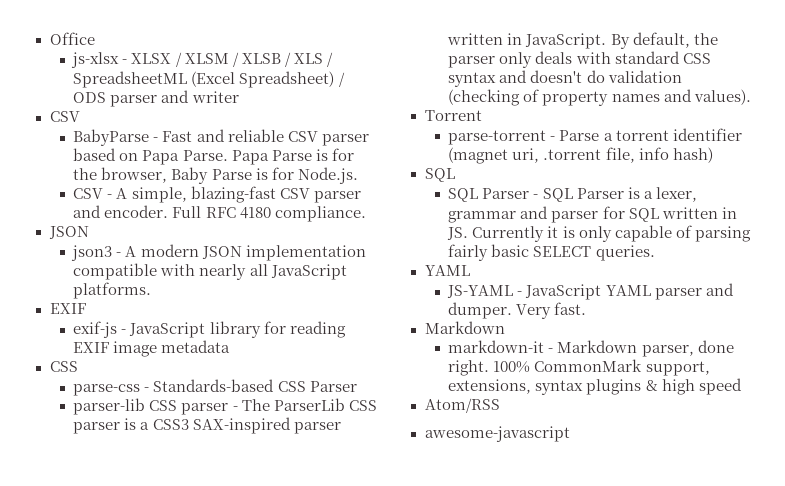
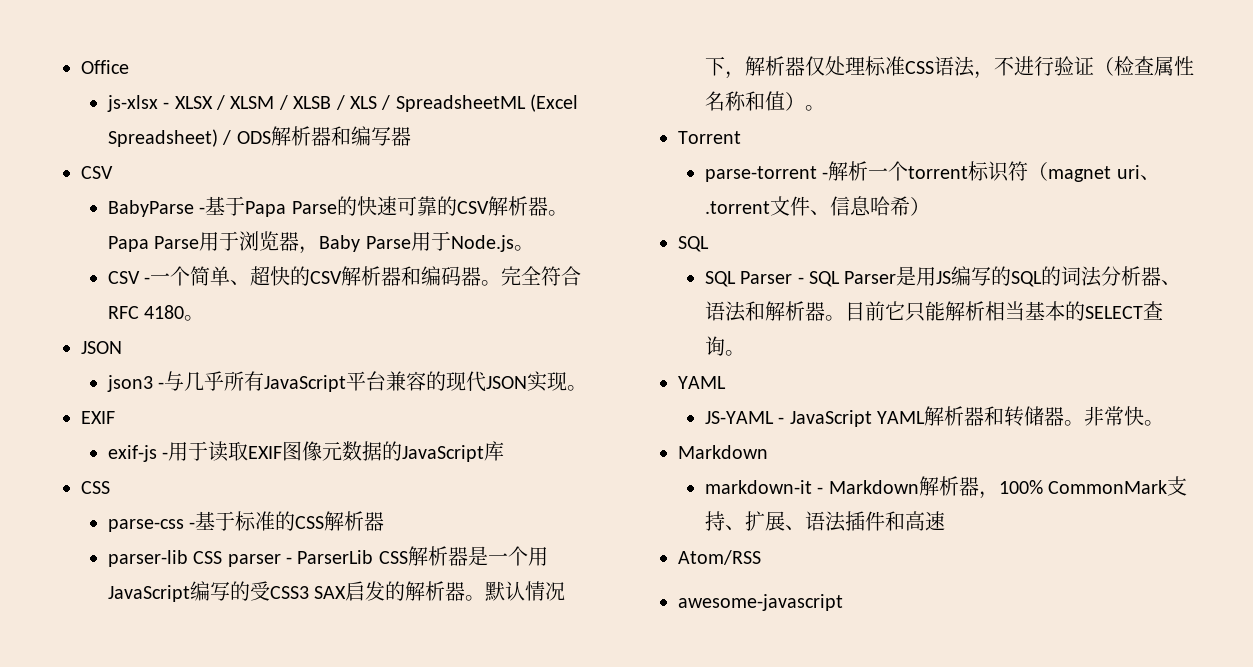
- js-xlsx - XLSX / XLSM / XLSB / XLS / SpreadsheetML (Excel Spreadsheet) / ODS parser and writer
+ js-xlsx - XLSX / XLSM / XLSB / XLS / SpreadsheetML (Excel Spreadsheet) / ODS解析器和编写器
- BabyParse - Fast and reliable CSV parser based on Papa Parse. Papa Parse is for the browser, Baby Parse is for Node.js.
- CSV - A simple, blazing-fast CSV parser and encoder. Full RFC 4180 compliance.
+ BabyParse -基于Papa Parse的快速可靠的CSV解析器。Papa Parse用于浏览器，Baby Parse用于Node.js。
+ CSV -一个简单、超快的CSV解析器和编码器。完全符合RFC 4180。
- json3 - A modern JSON implementation compatible with nearly all JavaScript platforms.
+ json3 -与几乎所有JavaScript平台兼容的现代JSON实现。
  EXIF
- exif-js - JavaScript library for reading EXIF image metadata
+ exif-js -用于读取EXIF图像元数据的JavaScript库
  CSS
- parse-css - Standards-based CSS Parser
+ parse-css -基于标准的CSS解析器
- parser-lib CSS parser - The ParserLib CSS parser is a CSS3 SAX-inspired parser written in JavaScript. By default, the parser only deals with standard CSS syntax and doesn't do validation (checking of property names and values).
+ parser-lib CSS parser - ParserLib CSS解析器是一个用JavaScript编写的受CSS3 SAX启发的解析器。默认情况下，解析器仅处理标准CSS语法，不进行验证（检查属性名称和值）。
  Torrent
- parse-torrent - Parse a torrent identifier (magnet uri, .torrent file, info hash)
+ parse-torrent -解析一个torrent标识符（magnet uri、.torrent文件、信息哈希）
- SQL Parser - SQL Parser is a lexer, grammar and parser for SQL written in JS. Currently it is only capable of parsing fairly basic SELECT queries.
+ SQL Parser - SQL Parser是用JS编写的SQL的词法分析器、语法和解析器。目前它只能解析相当基本的SELECT查询。
- JS-YAML - JavaScript YAML parser and dumper. Very fast.
+ JS-YAML - JavaScript YAML解析器和转储器。非常快。
  Markdown
- markdown-it - Markdown parser, done right. 100% CommonMark support, extensions, syntax plugins & high speed
+ markdown-it - Markdown解析器，100% CommonMark支持、扩展、语法插件和高速

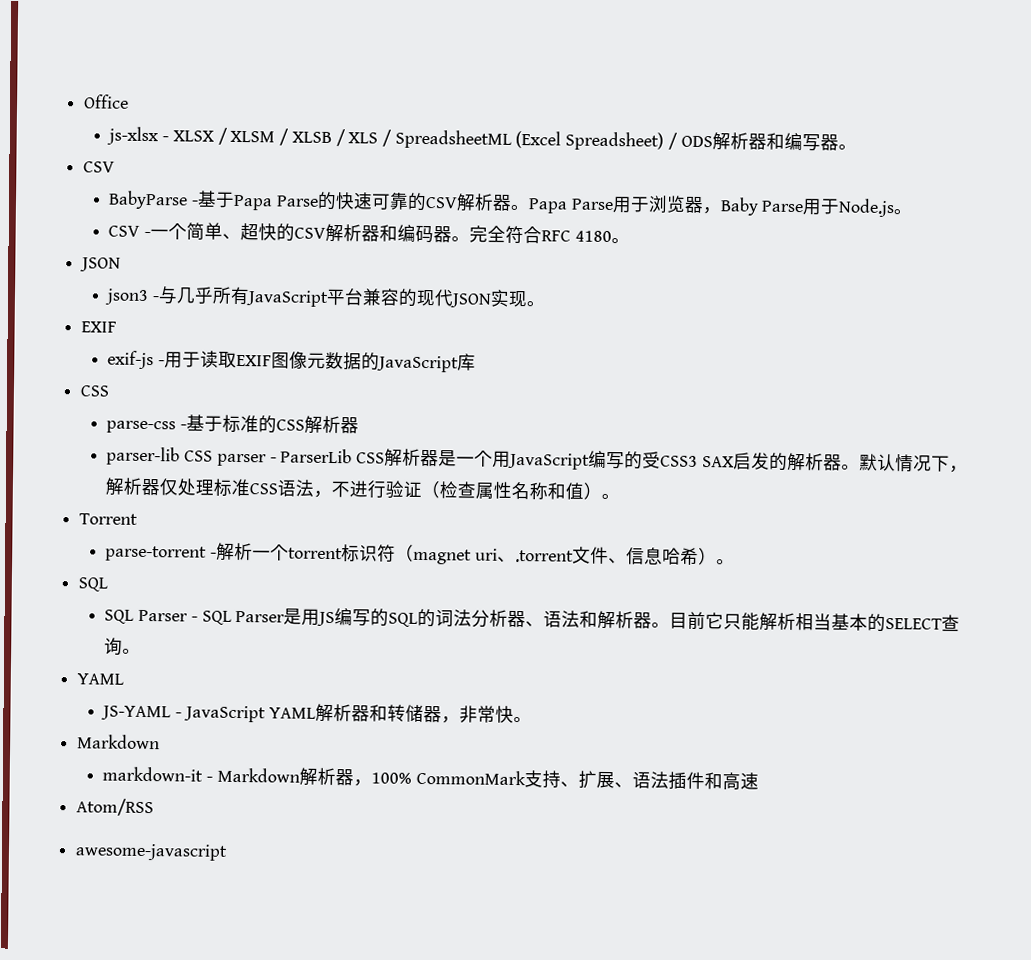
- js-xlsx - XLSX / XLSM / XLSB / XLS / SpreadsheetML (Excel Spreadsheet) / ODS解析器和编写器
+ js-xlsx - XLSX / XLSM / XLSB / XLS / SpreadsheetML (Excel Spreadsheet) / ODS解析器和编写器。
- parse-torrent -解析一个torrent标识符（magnet uri、.torrent文件、信息哈希）
+ parse-torrent -解析一个torrent标识符（magnet uri、.torrent文件、信息哈希）。
- JS-YAML - JavaScript YAML解析器和转储器。非常快。
+ JS-YAML - JavaScript YAML解析器和转储器，非常快。

